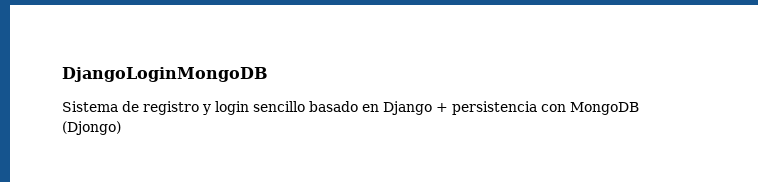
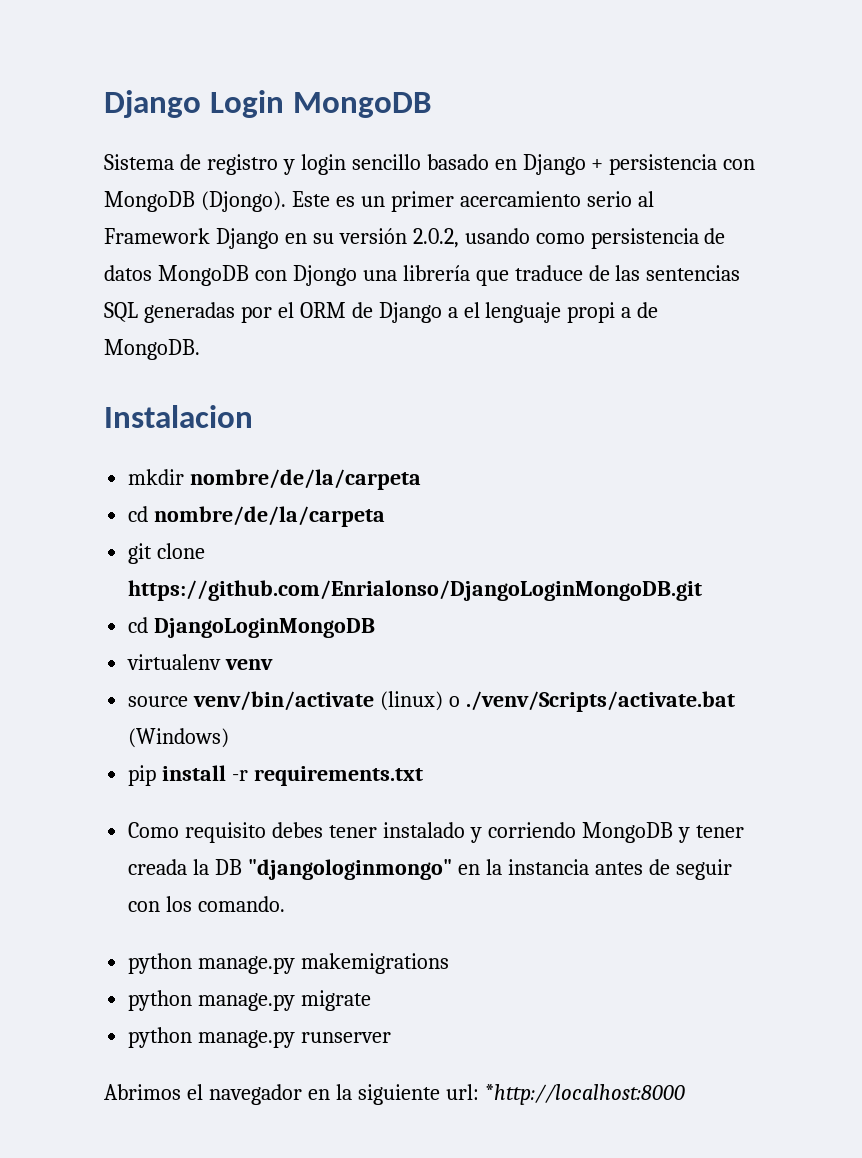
- DjangoLoginMongoDB
+ Django Login MongoDB
- Sistema de registro y login sencillo basado en Django + persistencia con MongoDB (Djongo)
+ Sistema de registro y login sencillo basado en Django + persistencia con MongoDB (Djongo). Este es un primer acercamiento serio al Framework Django en su versión 2.0.2, usando como persistencia de datos MongoDB con Djongo una librería que traduce de las sentencias SQL generadas por el ORM de Django a el lenguaje propi a de MongoDB.
+ Instalacion
+ mkdir nombre/de/la/carpeta
+ cd nombre/de/la/carpeta
+ git clone https://github.com/Enrialonso/DjangoLoginMongoDB.git
+ cd DjangoLoginMongoDB
+ virtualenv venv
+ source venv/bin/activate (linux) o ./venv/Scripts/activate.bat (Windows)
+ pip install -r requirements.txt
+ Como requisito debes tener instalado y corriendo MongoDB y tener creada la DB "djangologinmongo" en la instancia antes de seguir con los comando.
+ python manage.py makemigrations
+ python manage.py migrate
+ python manage.py runserver
+ Abrimos el navegador en la siguiente url: *http://localhost:8000

